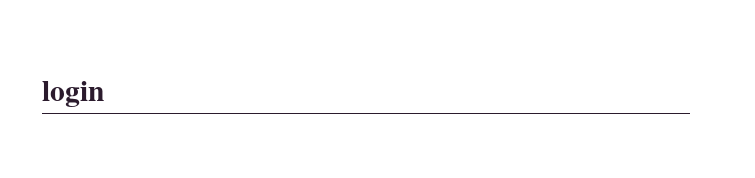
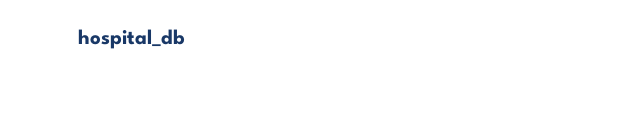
- login
+ hospital_db

